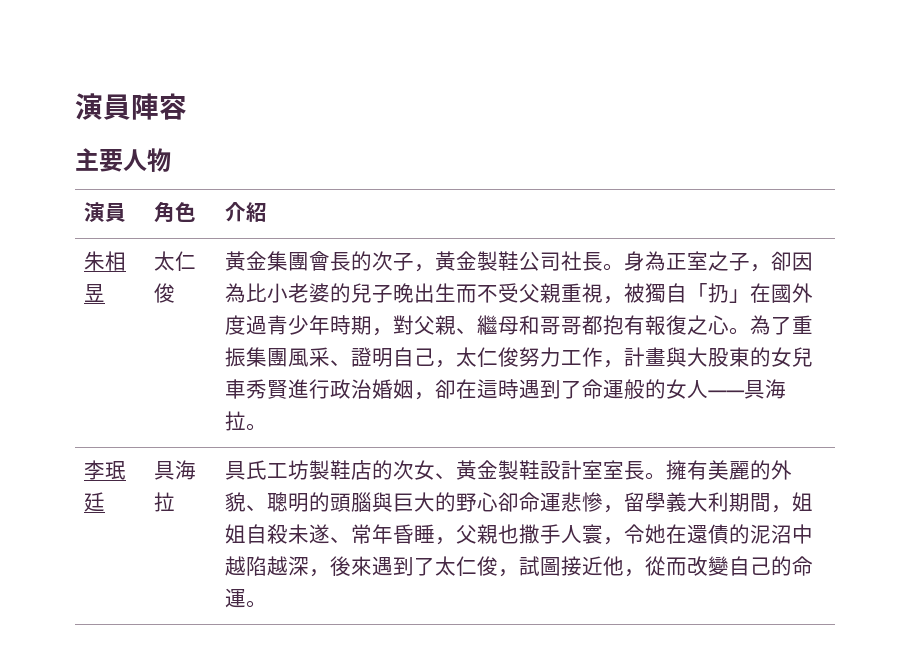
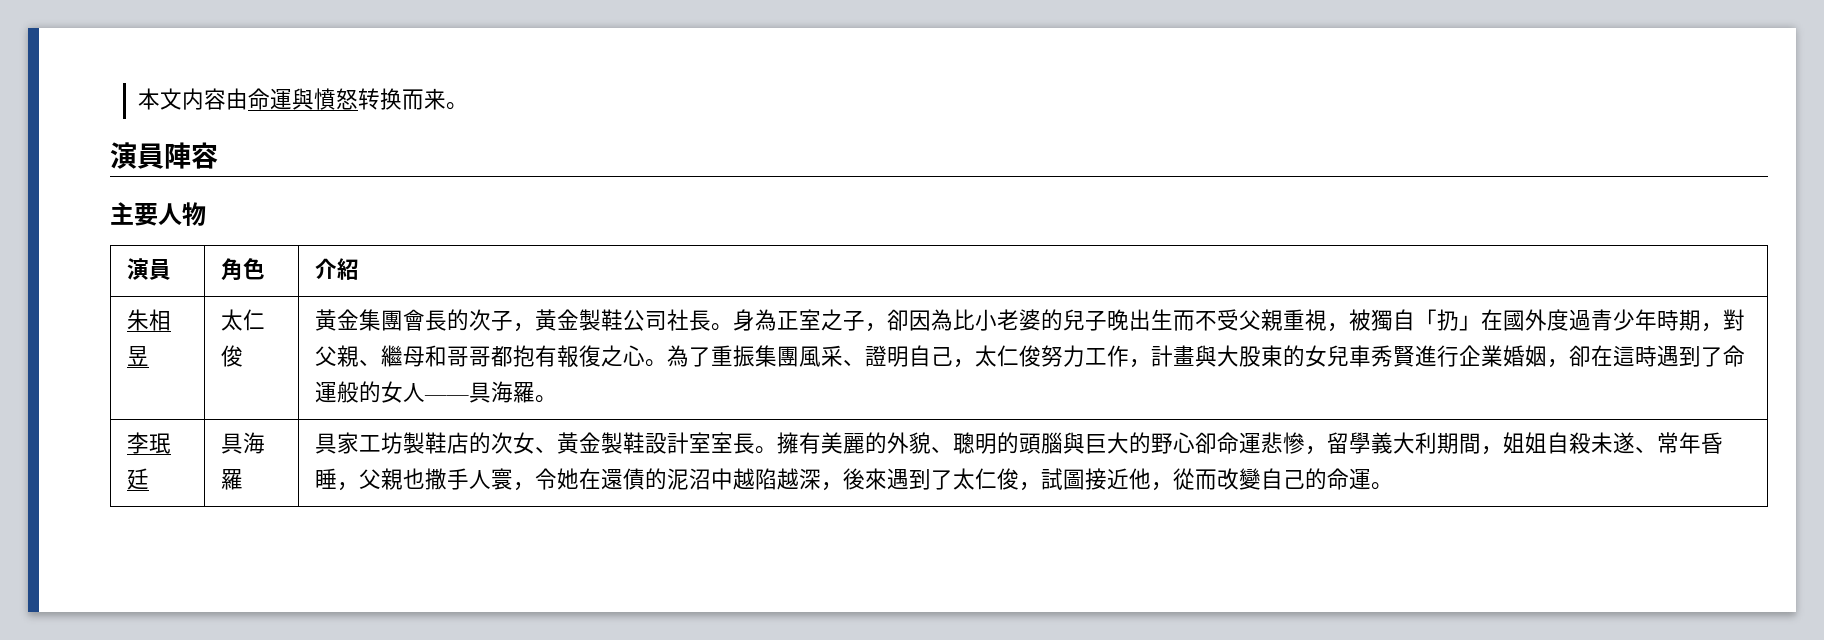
+ 本文内容由命運與憤怒转换而来。
- 為了重振集團風采、證明自己，太仁俊努力工作，計畫與大股東的女兒車秀賢進行政治婚姻，卻在這時遇到了命運般的女人——具海拉。
+ 為了重振集團風采、證明自己，太仁俊努力工作，計畫與大股東的女兒車秀賢進行企業婚姻，卻在這時遇到了命運般的女人——具海羅。
- 具海拉 | 具氏工坊製鞋店的次女、黃金製鞋設計室室長。
+ 具海羅 | 具家工坊製鞋店的次女、黃金製鞋設計室室長。

